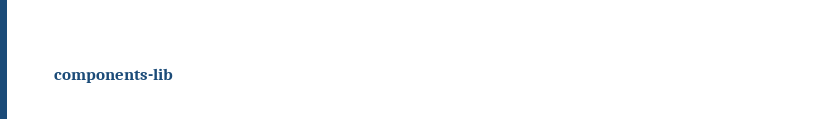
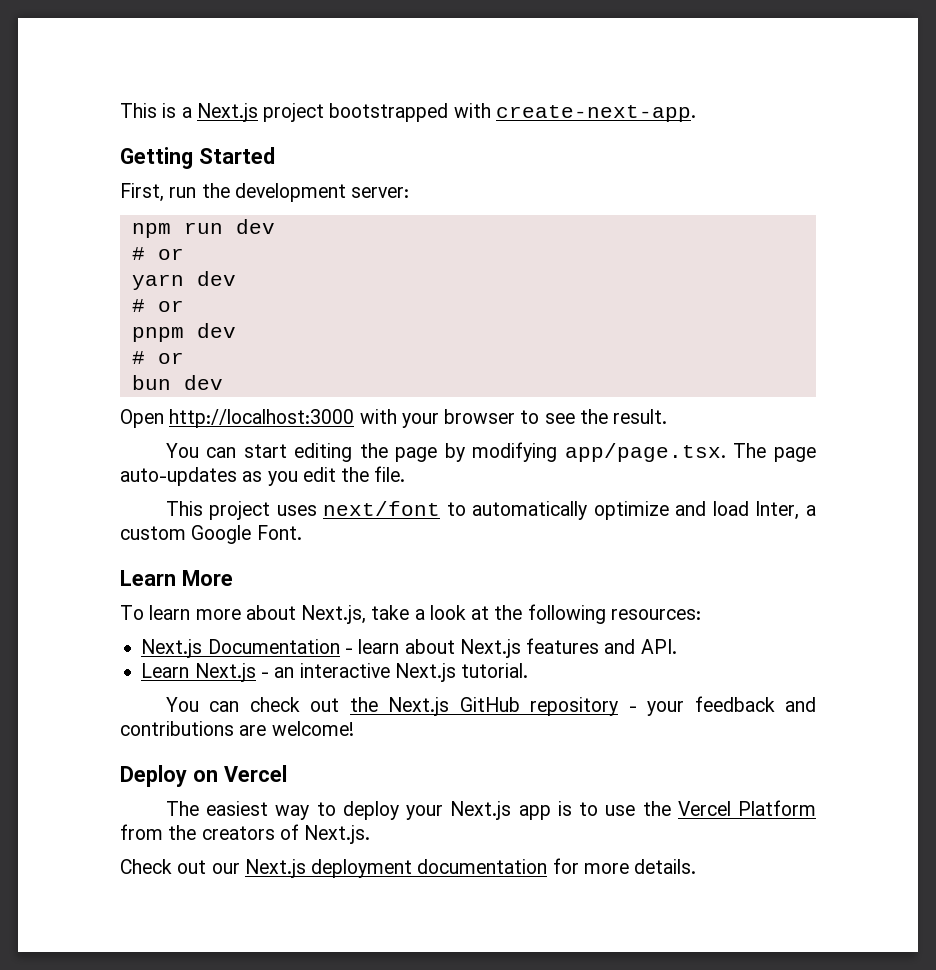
- components-lib
+ This is a Next.js project bootstrapped with create-next-app.
+ Getting Started
+ First, run the development server:
+ npm run dev
+ # or
+ yarn dev
+ # or
+ pnpm dev
+ # or
+ bun dev
+ Open http://localhost:3000 with your browser to see the result.
+ You can start editing the page by modifying app/page.tsx. The page auto-updates as you edit the file.
+ This project uses next/font to automatically optimize and load Inter, a custom Google Font.
+ Learn More
+ To learn more about Next.js, take a look at the following resources:
+ Next.js Documentation - learn about Next.js features and API.
+ Learn Next.js - an interactive Next.js tutorial.
+ You can check out the Next.js GitHub repository - your feedback and contributions are welcome!
+ Deploy on Vercel
+ The easiest way to deploy your Next.js app is to use the Vercel Platform from the creators of Next.js.
+ Check out our Next.js deployment documentation for more details.

